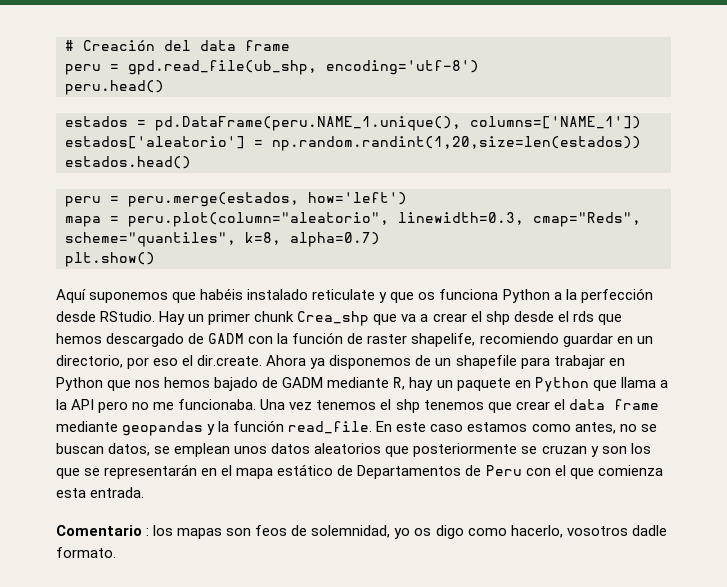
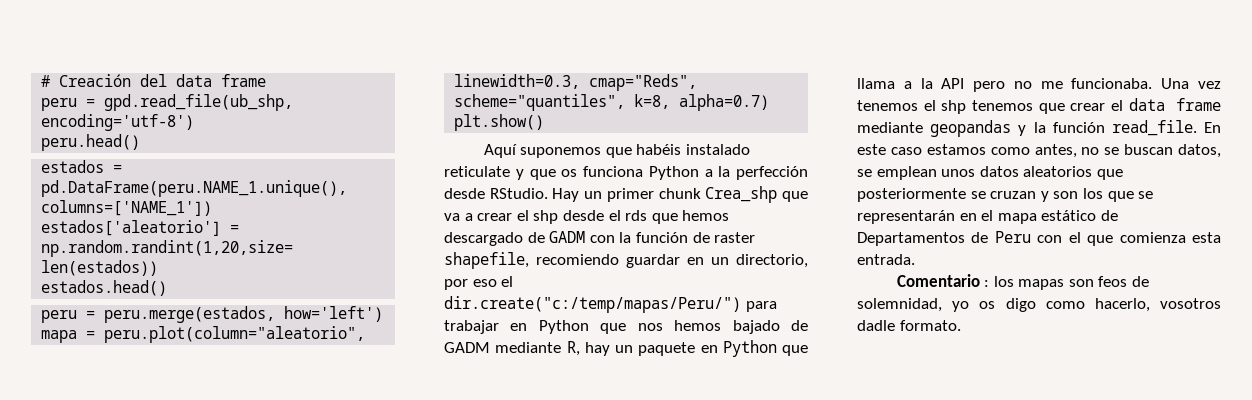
- Hay un primer chunk Crea_shp que va a crear el shp desde el rds que hemos descargado de GADM con la función de raster shapelife, recomiendo guardar en un directorio, por eso el dir.create. Ahora ya disponemos de un shapefile para trabajar en Python que nos hemos bajado de GADM mediante R, hay un paquete en Python que llama a la API pero no me funcionaba.
+ Hay un primer chunk Crea_shp que va a crear el shp desde el rds que hemos descargado de GADM con la función de raster shapefile, recomiendo guardar en un directorio, por eso el dir.create("c:/temp/mapas/Peru/") para trabajar en Python que nos hemos bajado de GADM mediante R, hay un paquete en Python que llama a la API pero no me funcionaba.

